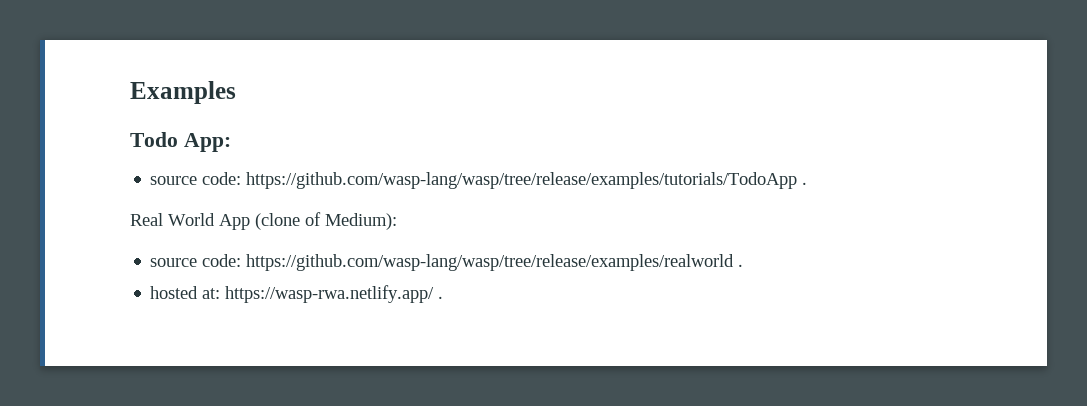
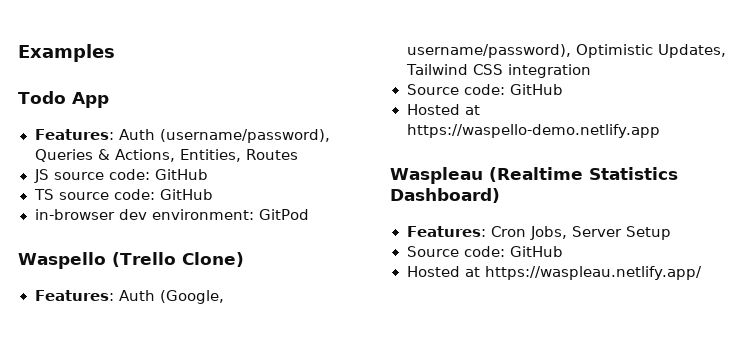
- Todo App:
- source code: https://github.com/wasp-lang/wasp/tree/release/examples/tutorials/TodoApp .
- Real World App (clone of Medium):
- source code: https://github.com/wasp-lang/wasp/tree/release/examples/realworld .
- hosted at: https://wasp-rwa.netlify.app/ .
+ Todo App
+ Features: Auth (username/password), Queries & Actions, Entities, Routes
+ JS source code: GitHub
+ TS source code: GitHub
+ in-browser dev environment: GitPod
+ Waspello (Trello Clone)
+ Features: Auth (Google, username/password), Optimistic Updates, Tailwind CSS integration
+ Source code: GitHub
+ Hosted at https://waspello-demo.netlify.app
+ Waspleau (Realtime Statistics Dashboard)
+ Features: Cron Jobs, Server Setup
+ Source code: GitHub
+ Hosted at https://waspleau.netlify.app/

